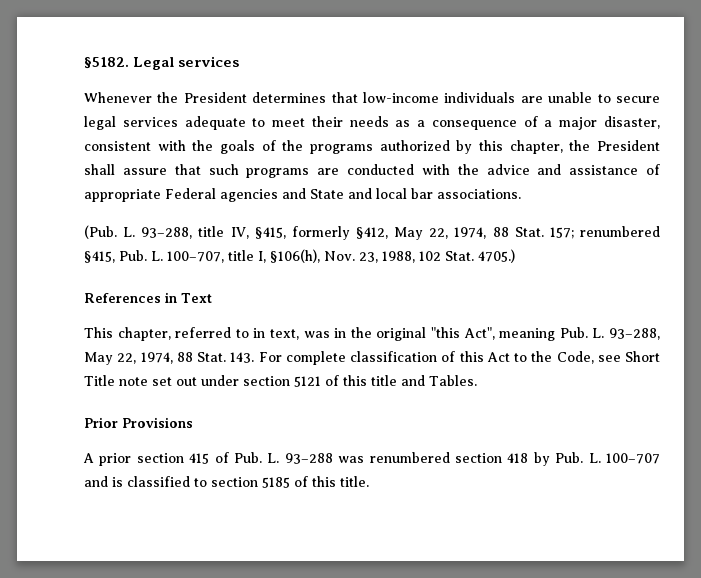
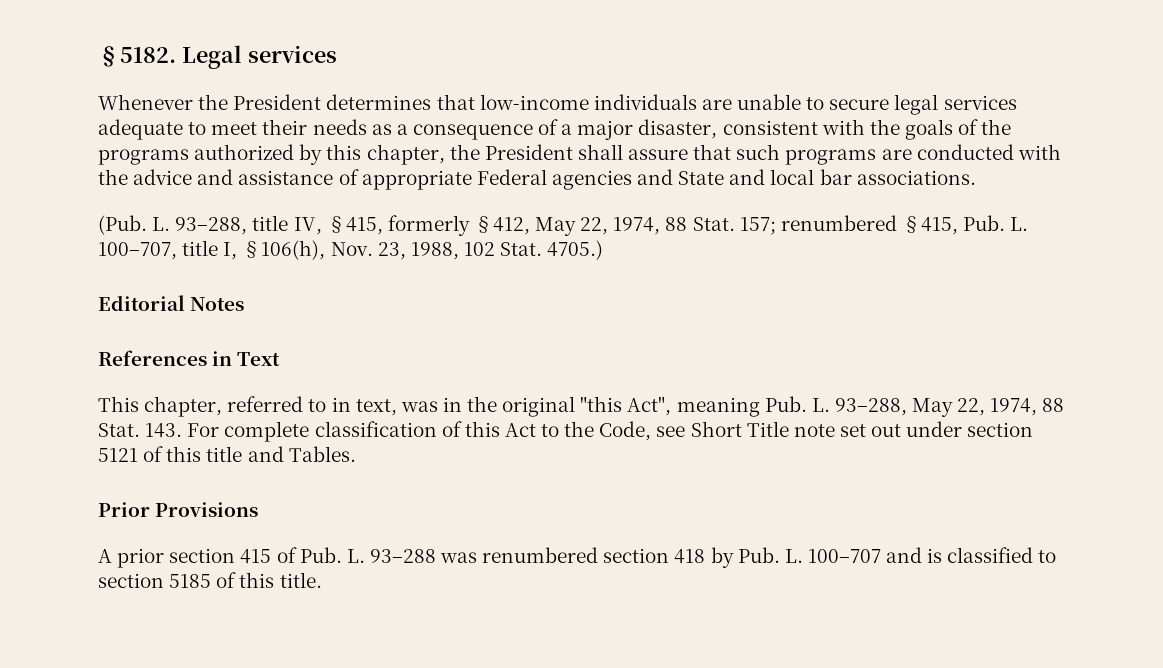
+ Editorial Notes

